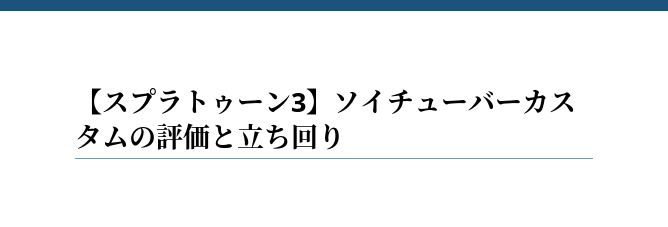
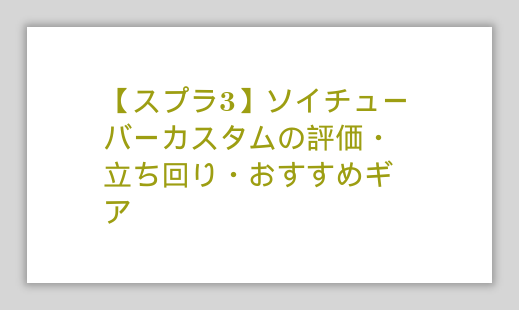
- 【スプラトゥーン3】ソイチューバーカスタムの評価と立ち回り
+ 【スプラ3】ソイチューバーカスタムの評価・立ち回り・おすすめギア

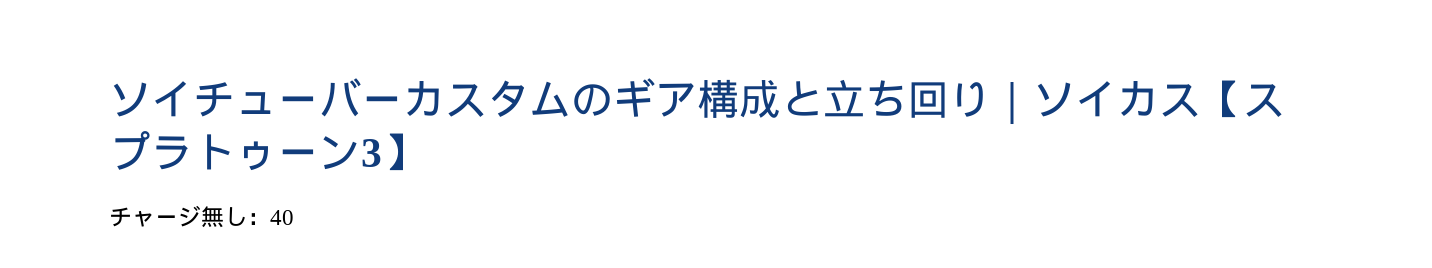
- 【スプラ3】ソイチューバーカスタムの評価・立ち回り・おすすめギア
+ ソイチューバーカスタムのギア構成と立ち回り｜ソイカス【スプラトゥーン3】
+ チャージ無し：40

